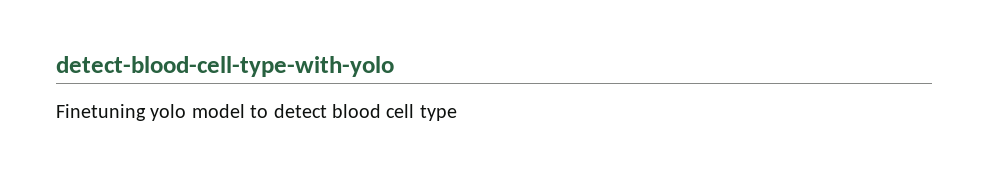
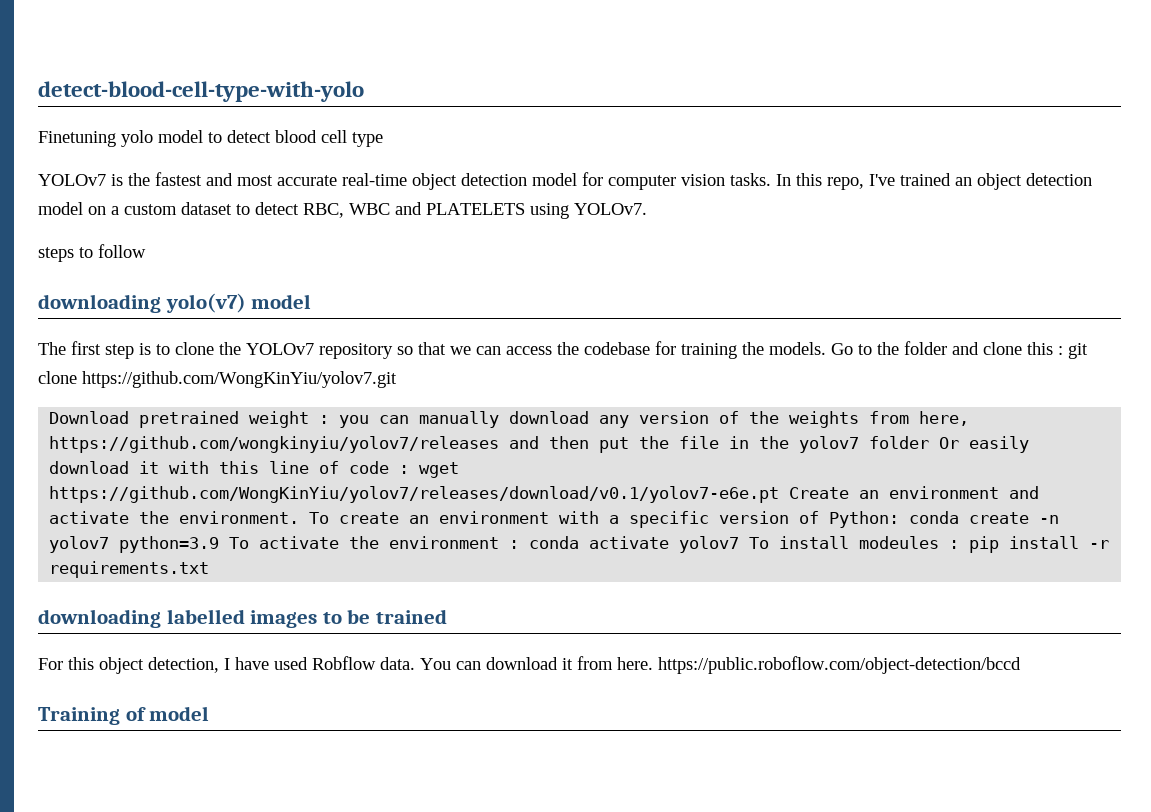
+ YOLOv7 is the fastest and most accurate real-time object detection model for computer vision tasks. In this repo, I've trained an object detection model on a custom dataset to detect RBC, WBC and PLATELETS using YOLOv7.
+ steps to follow
+ downloading yolo(v7) model
+ The first step is to clone the YOLOv7 repository so that we can access the codebase for training the models. Go to the folder and clone this : git clone https://github.com/WongKinYiu/yolov7.git
+ Download pretrained weight : you can manually download any version of the weights from here, https://github.com/wongkinyiu/yolov7/releases and then put the file in the yolov7 folder Or easily download it with this line of code : wget https://github.com/WongKinYiu/yolov7/releases/download/v0.1/yolov7-e6e.pt Create an environment and activate the environment. To create an environment with a specific version of Python: conda create -n yolov7 python=3.9 To activate the environment : conda activate yolov7 To install modeules : pip install -r requirements.txt
+ downloading labelled images to be trained
+ For this object detection, I have used Robflow data. You can download it from here. https://public.roboflow.com/object-detection/bccd
+ Training of model

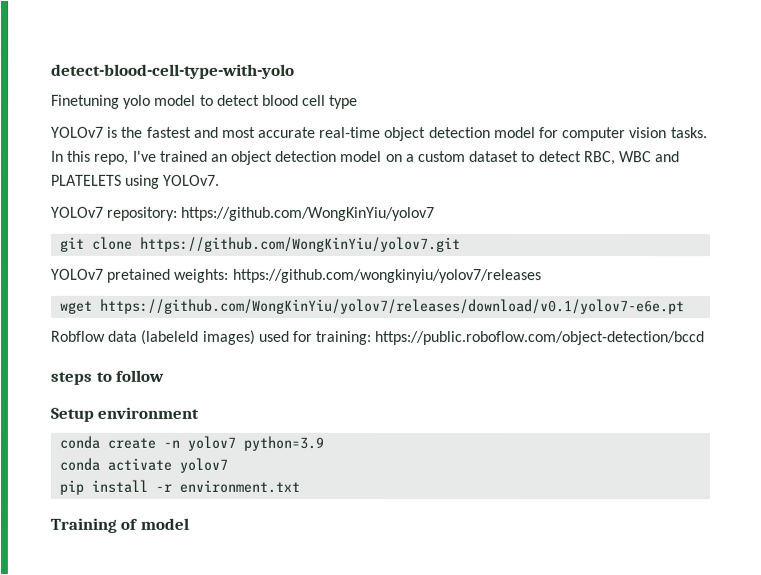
+ YOLOv7 repository: https://github.com/WongKinYiu/yolov7
+ git clone https://github.com/WongKinYiu/yolov7.git
+ YOLOv7 pretained weights: https://github.com/wongkinyiu/yolov7/releases
+ wget https://github.com/WongKinYiu/yolov7/releases/download/v0.1/yolov7-e6e.pt
+ Robflow data (labeleld images) used for training: https://public.roboflow.com/object-detection/bccd
  steps to follow
- downloading yolo(v7) model
- The first step is to clone the YOLOv7 repository so that we can access the codebase for training the models. Go to the folder and clone this : git clone https://github.com/WongKinYiu/yolov7.git
- Download pretrained weight : you can manually download any version of the weights from here, https://github.com/wongkinyiu/yolov7/releases and then put the file in the yolov7 folder Or easily download it with this line of code : wget https://github.com/WongKinYiu/yolov7/releases/download/v0.1/yolov7-e6e.pt Create an environment and activate the environment. To create an environment with a specific version of Python: conda create -n yolov7 python=3.9 To activate the environment : conda activate yolov7 To install modeules : pip install -r requirements.txt
- downloading labelled images to be trained
- For this object detection, I have used Robflow data. You can download it from here. https://public.roboflow.com/object-detection/bccd
+ Setup environment
+ conda create -n yolov7 python=3.9
+ conda activate yolov7
+ pip install -r environment.txt

